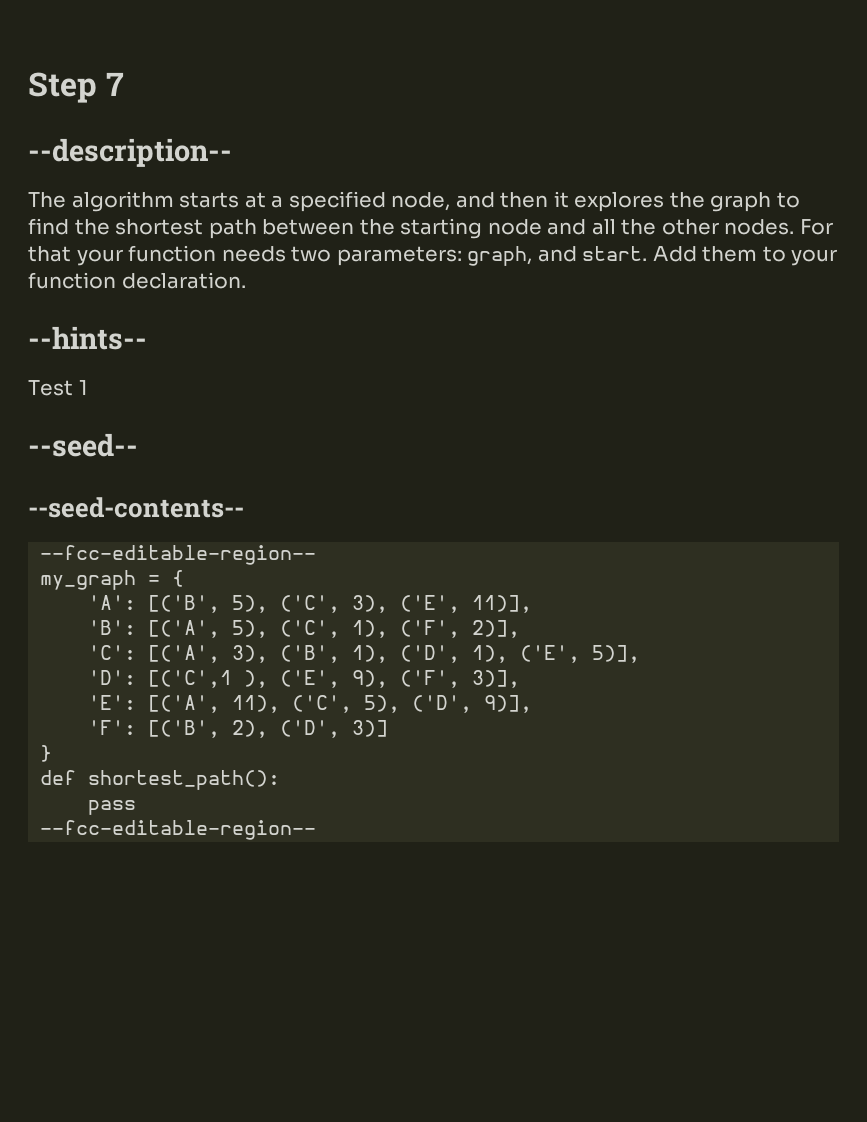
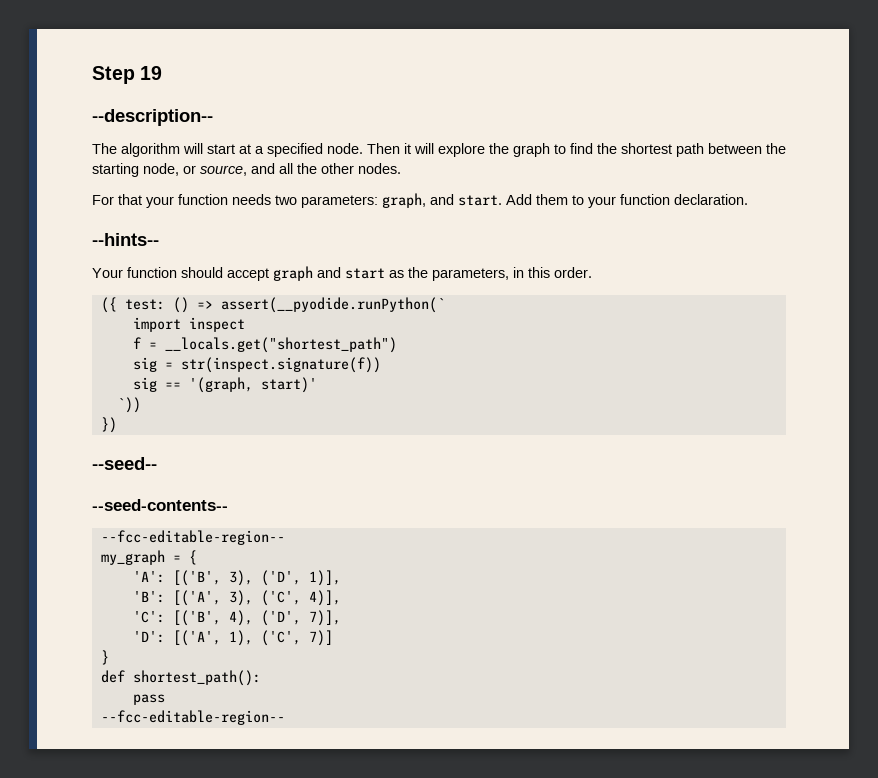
- Step 7
+ Step 19
- The algorithm starts at a specified node, and then it explores the graph to find the shortest path between the starting node and all the other nodes. For that your function needs two parameters: graph, and start.
+ The algorithm will start at a specified node. Then it will explore the graph to find the shortest path between the starting node, or source, and all the other nodes.
+ For that your function needs two parameters: graph, and start.
- Test 1
+ Your function should accept graph and start as the parameters, in this order.
+ ({ test: () => assert(__pyodide.runPython(`
+ import inspect
+ f = __locals.get("shortest_path")
+ sig = str(inspect.signature(f))
+ sig == '(graph, start)'
+ `))
+ })
- 'A': [('B', 5), ('C', 3), ('E', 11)],
- 'B': [('A', 5), ('C', 1), ('F', 2)],
- 'C': [('A', 3), ('B', 1), ('D', 1), ('E', 5)],
- 'D': [('C',1 ), ('E', 9), ('F', 3)],
- 'E': [('A', 11), ('C', 5), ('D', 9)],
- 'F': [('B', 2), ('D', 3)]
+ 'A': [('B', 3), ('D', 1)],
+ 'B': [('A', 3), ('C', 4)],
+ 'C': [('B', 4), ('D', 7)],
+ 'D': [('A', 1), ('C', 7)]

